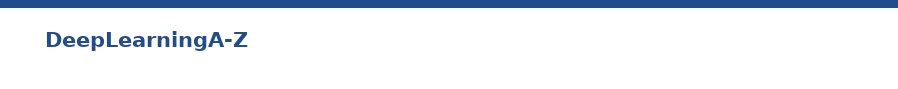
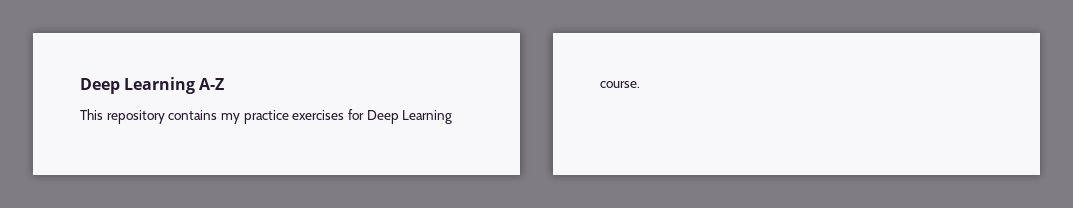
- DeepLearningA-Z
+ Deep Learning A-Z
+ This repository contains my practice exercises for Deep Learning course.

